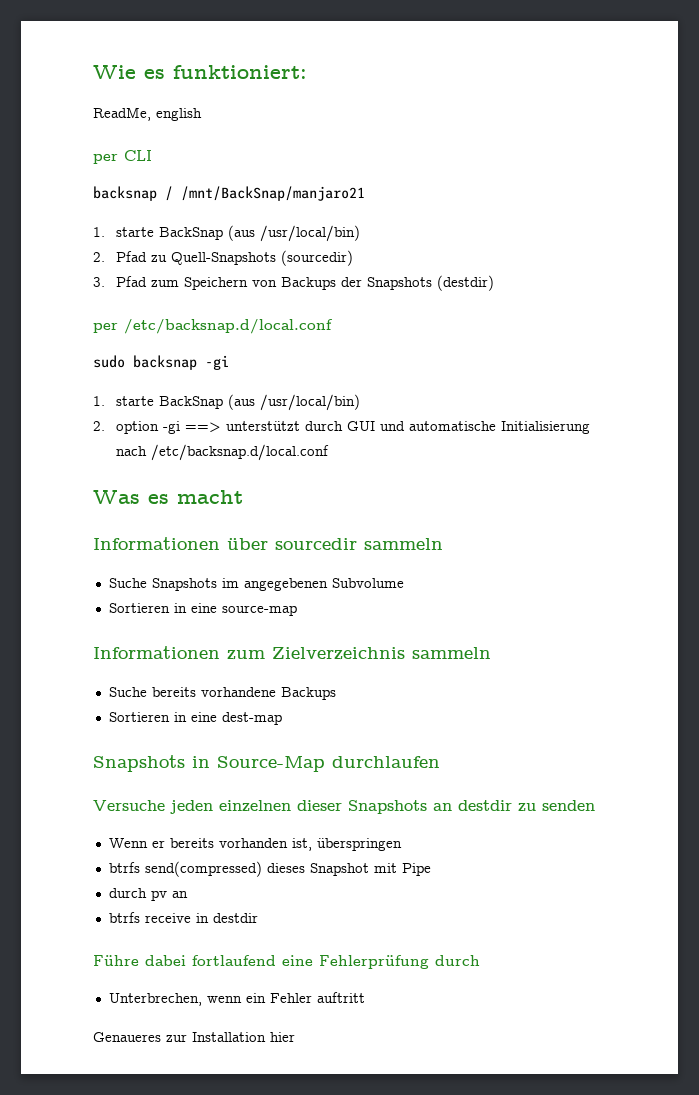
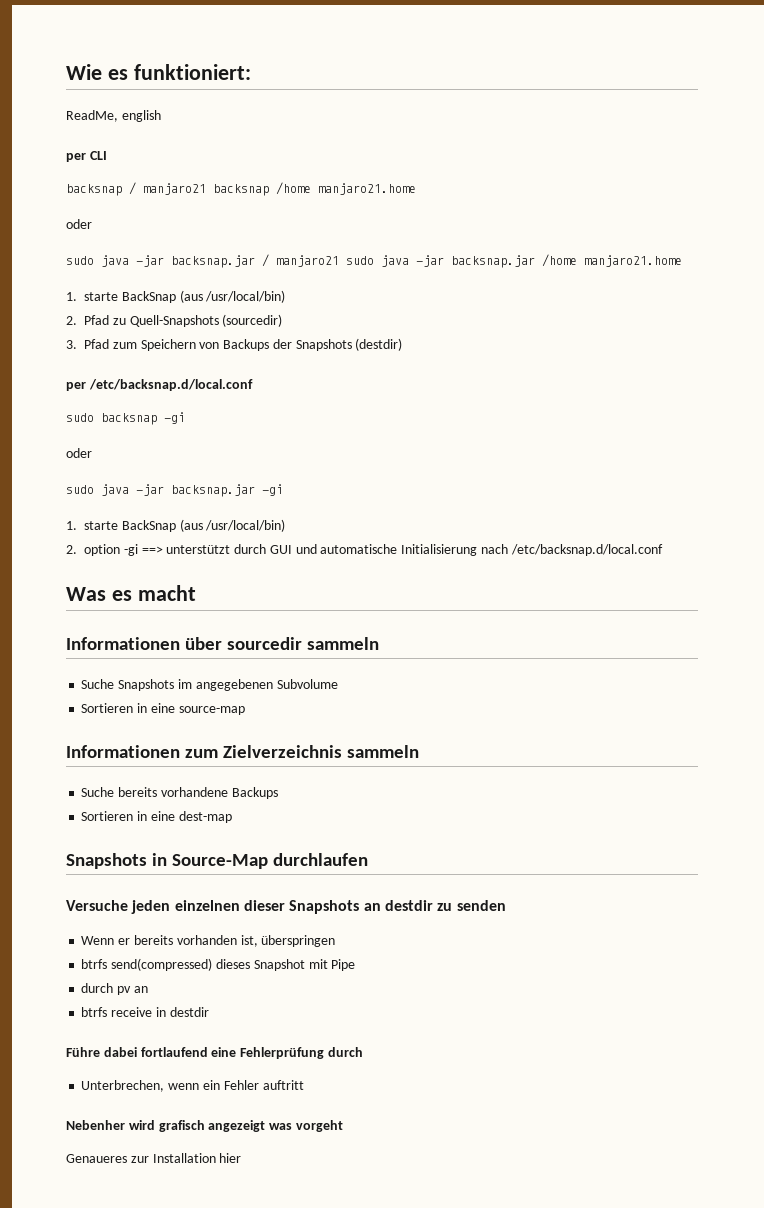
- backsnap / /mnt/BackSnap/manjaro21
+ backsnap / manjaro21 backsnap /home manjaro21.home
+ oder
+ sudo java -jar backsnap.jar / manjaro21 sudo java -jar backsnap.jar /home manjaro21.home
  sudo backsnap -gi
+ oder
+ sudo java -jar backsnap.jar -gi
+ Nebenher wird grafisch angezeigt was vorgeht

